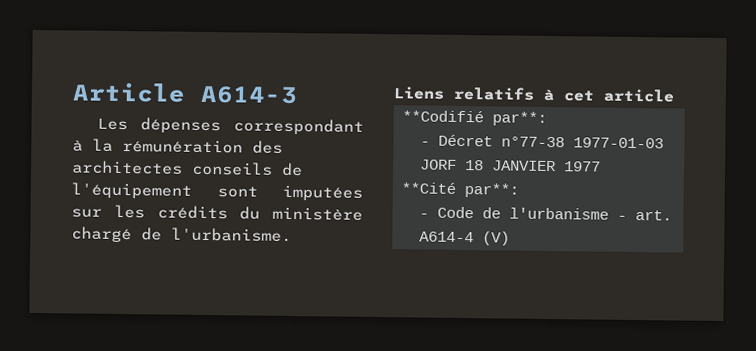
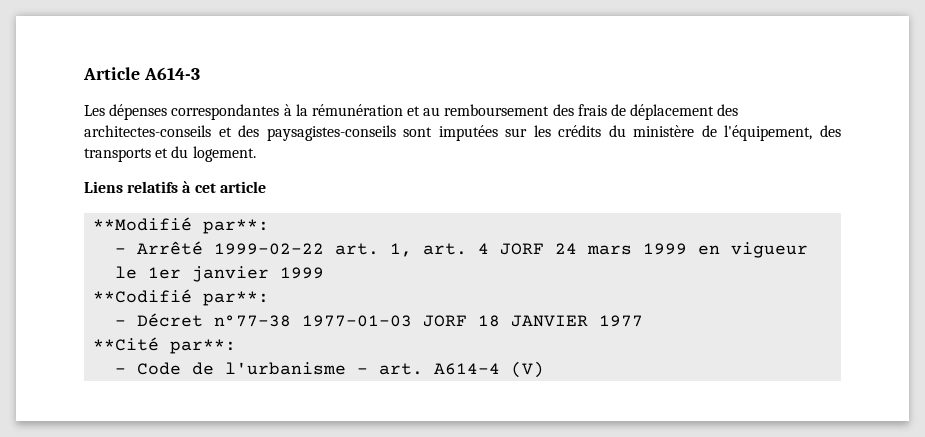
- Les dépenses correspondant à la rémunération des architectes conseils de l'équipement sont imputées sur les crédits du ministère chargé de l'urbanisme.
+ Les dépenses correspondantes à la rémunération et au remboursement des frais de déplacement des architectes-conseils et des paysagistes-conseils sont imputées sur les crédits du ministère de l'équipement, des transports et du logement.
+ **Modifié par**:
+ - Arrêté 1999-02-22 art. 1, art. 4 JORF 24 mars 1999 en vigueur le 1er janvier 1999

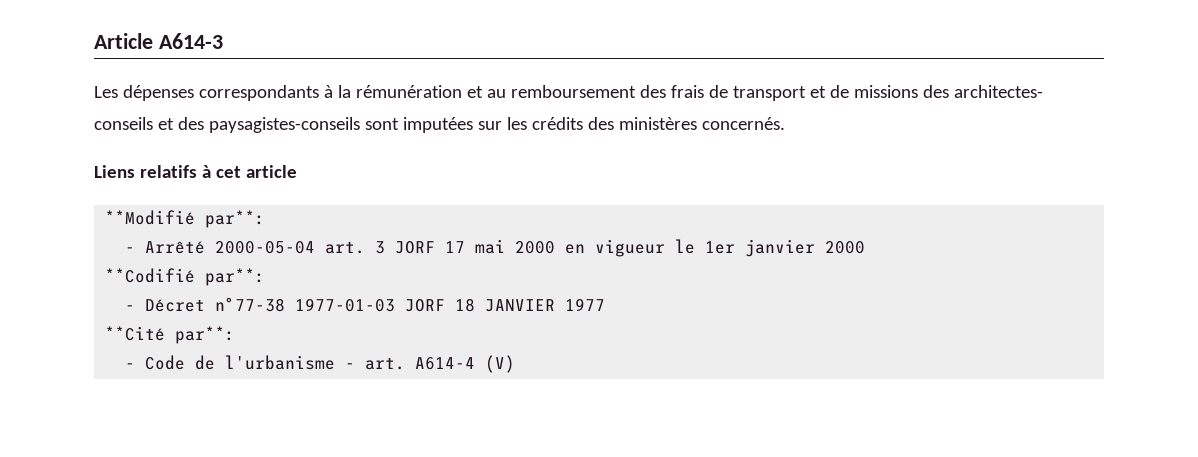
- Les dépenses correspondantes à la rémunération et au remboursement des frais de déplacement des architectes-conseils et des paysagistes-conseils sont imputées sur les crédits du ministère de l'équipement, des transports et du logement.
+ Les dépenses correspondants à la rémunération et au remboursement des frais de transport et de missions des architectes- conseils et des paysagistes-conseils sont imputées sur les crédits des ministères concernés.
- - Arrêté 1999-02-22 art. 1, art. 4 JORF 24 mars 1999 en vigueur le 1er janvier 1999
+ - Arrêté 2000-05-04 art. 3 JORF 17 mai 2000 en vigueur le 1er janvier 2000

